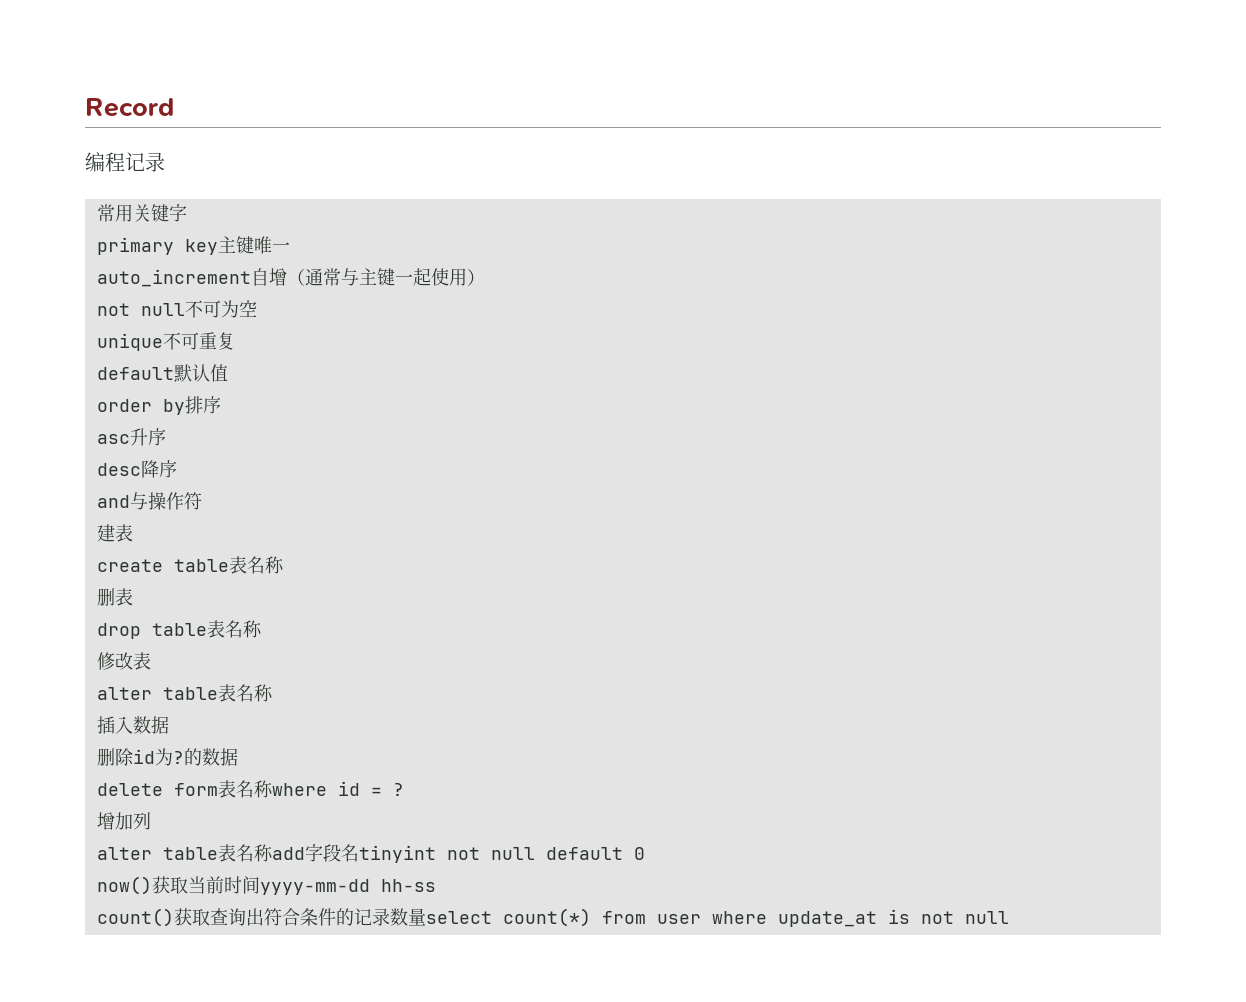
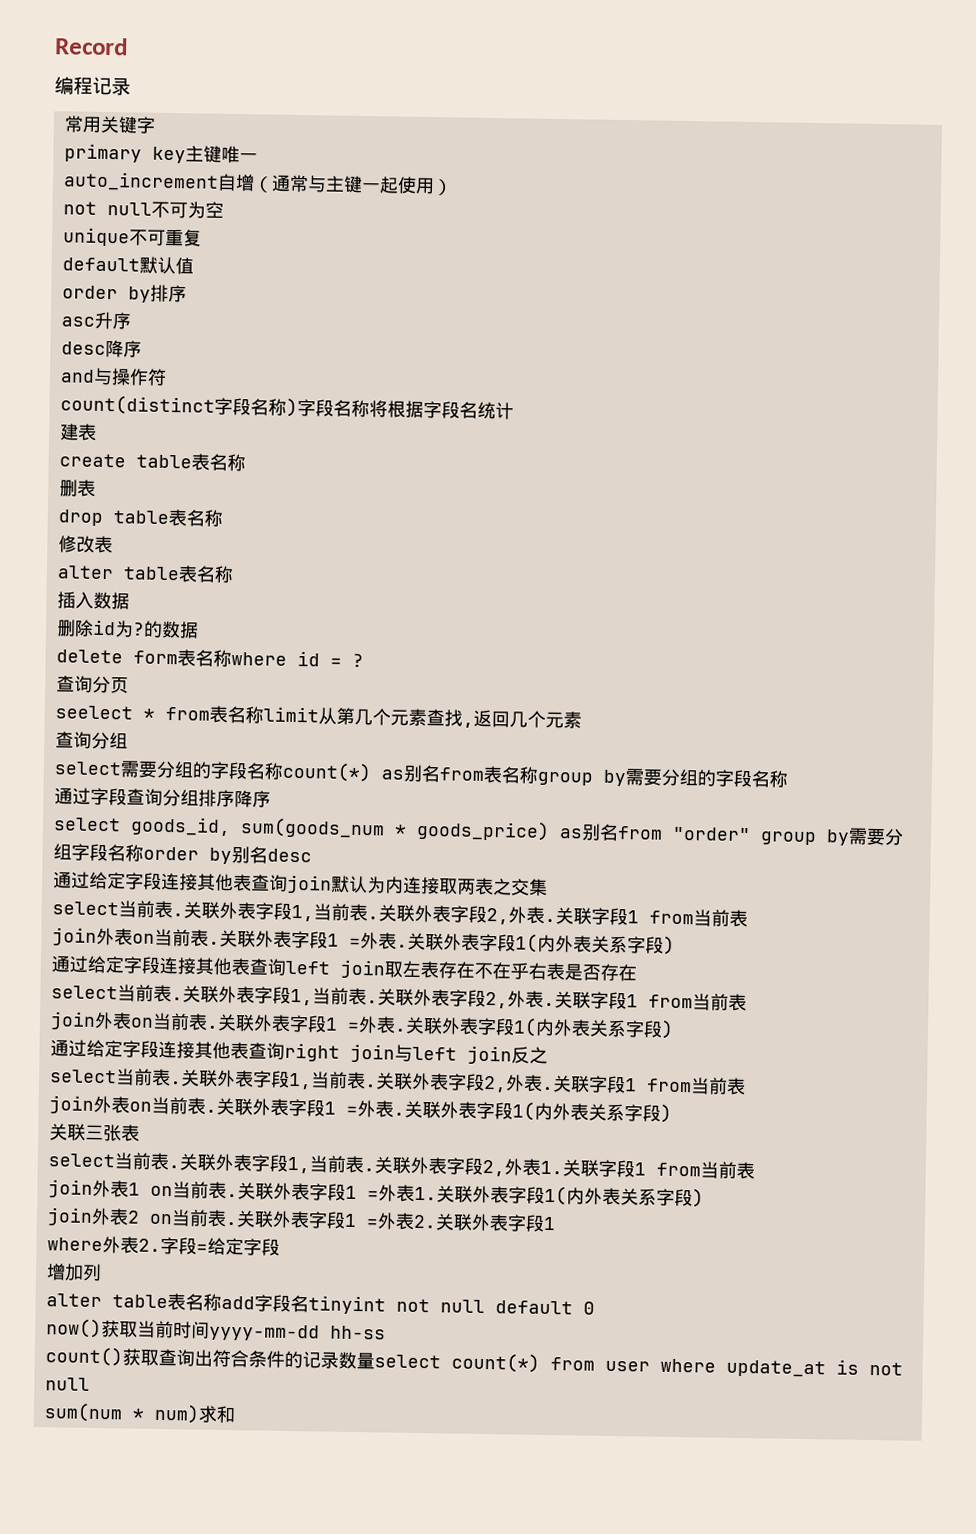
+ count(distinct字段名称)字段名称将根据字段名统计
+ 查询分页
+ seelect * from表名称limit从第几个元素查找,返回几个元素
+ 查询分组
+ select需要分组的字段名称count(*) as别名from表名称group by需要分组的字段名称
+ 通过字段查询分组排序降序
+ select goods_id, sum(goods_num * goods_price) as别名from "order" group by需要分组字段名称order by别名desc
+ 通过给定字段连接其他表查询join默认为内连接取两表之交集
+ select当前表.关联外表字段1,当前表.关联外表字段2,外表.关联字段1 from当前表
+ join外表on当前表.关联外表字段1 =外表.关联外表字段1(内外表关系字段)
+ 通过给定字段连接其他表查询left join取左表存在不在乎右表是否存在
+ select当前表.关联外表字段1,当前表.关联外表字段2,外表.关联字段1 from当前表
+ join外表on当前表.关联外表字段1 =外表.关联外表字段1(内外表关系字段)
+ 通过给定字段连接其他表查询right join与left join反之
+ select当前表.关联外表字段1,当前表.关联外表字段2,外表.关联字段1 from当前表
+ join外表on当前表.关联外表字段1 =外表.关联外表字段1(内外表关系字段)
+ 关联三张表
+ select当前表.关联外表字段1,当前表.关联外表字段2,外表1.关联字段1 from当前表
+ join外表1 on当前表.关联外表字段1 =外表1.关联外表字段1(内外表关系字段)
+ join外表2 on当前表.关联外表字段1 =外表2.关联外表字段1
+ where外表2.字段=给定字段
+ sum(num * num)求和

